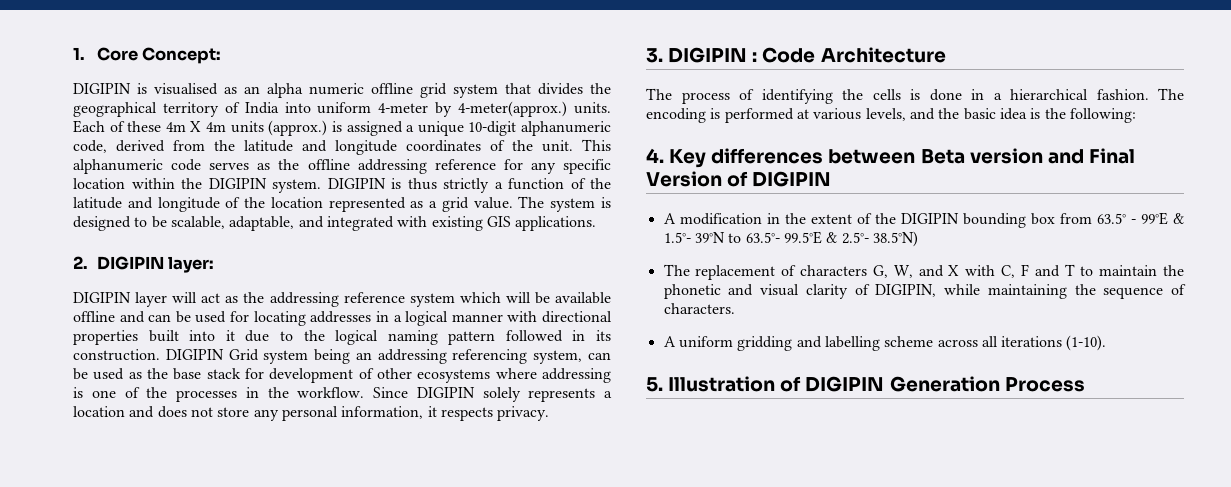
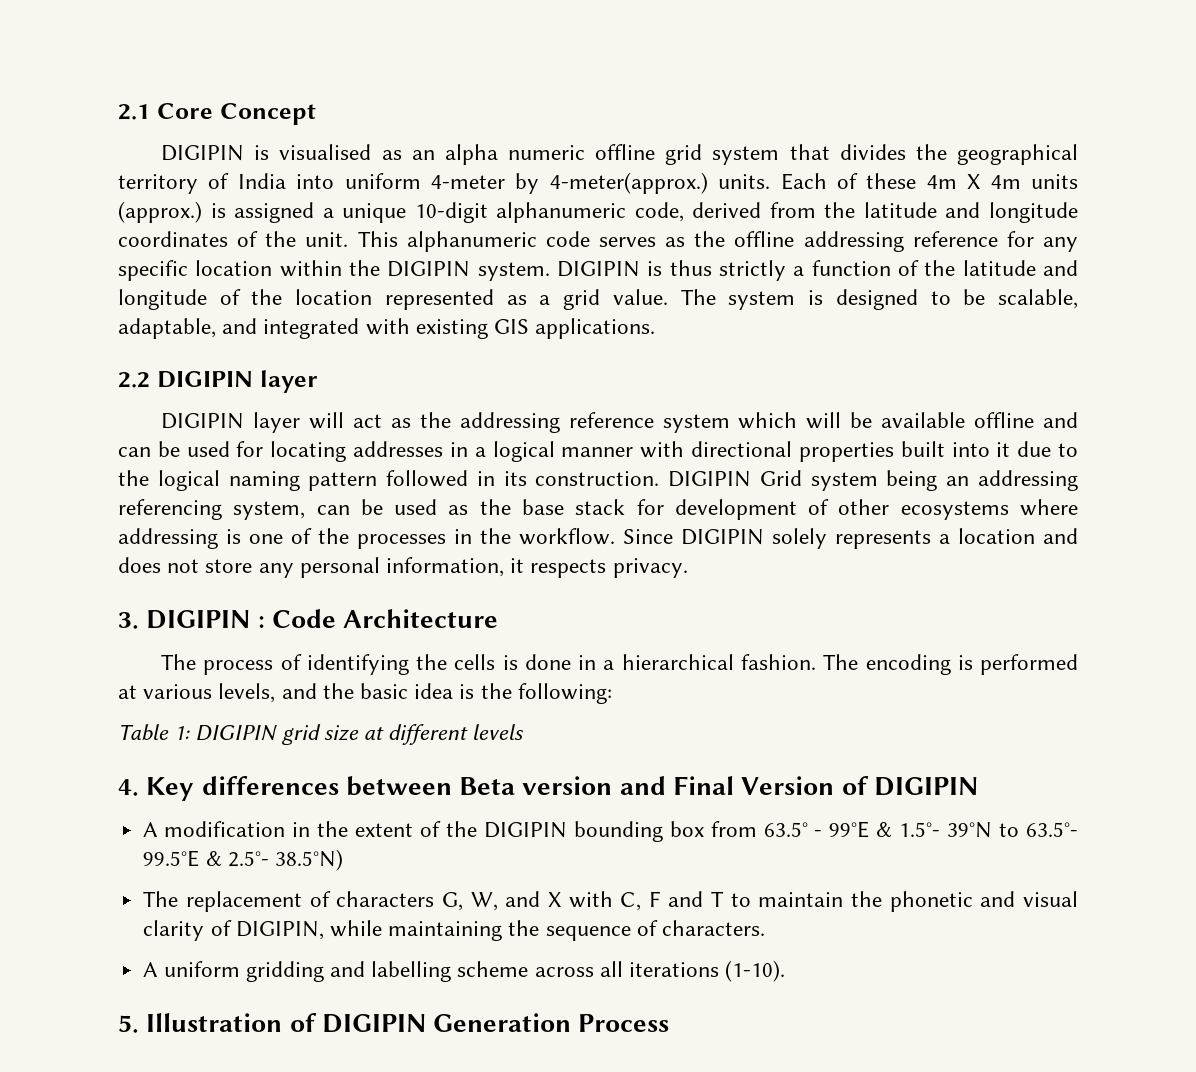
- 1. Core Concept:
+ 2.1 Core Concept
- 2. DIGIPIN layer:
+ 2.2 DIGIPIN layer
+ Table 1: DIGIPIN grid size at different levels

